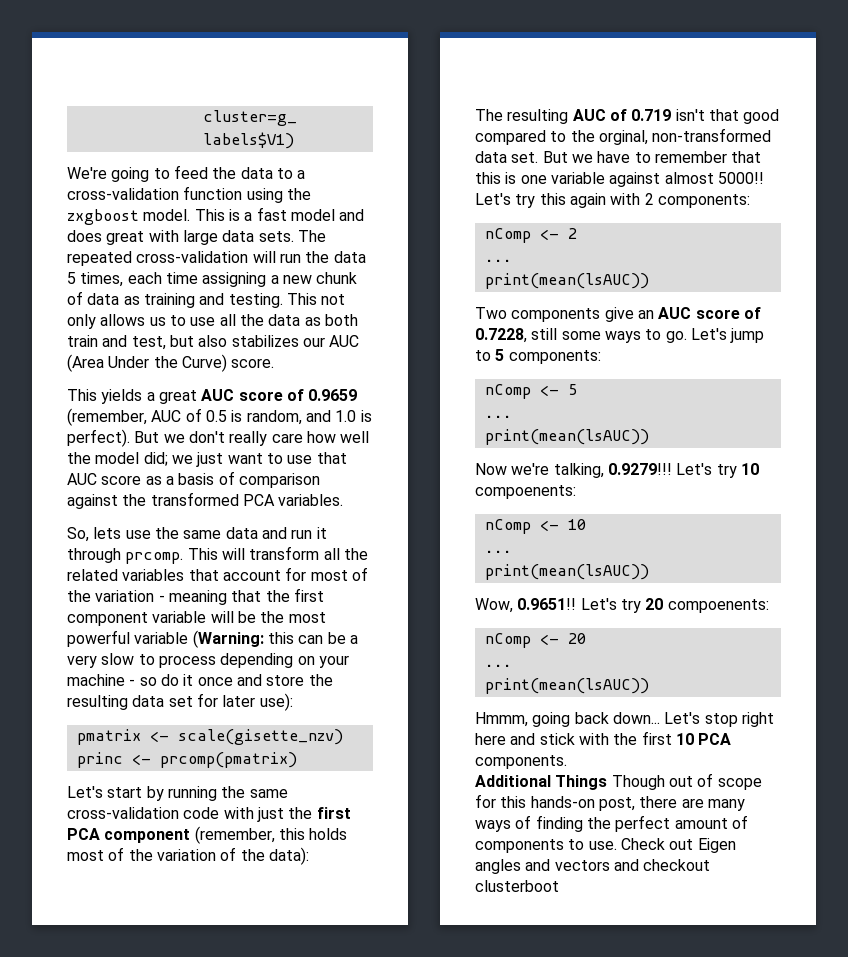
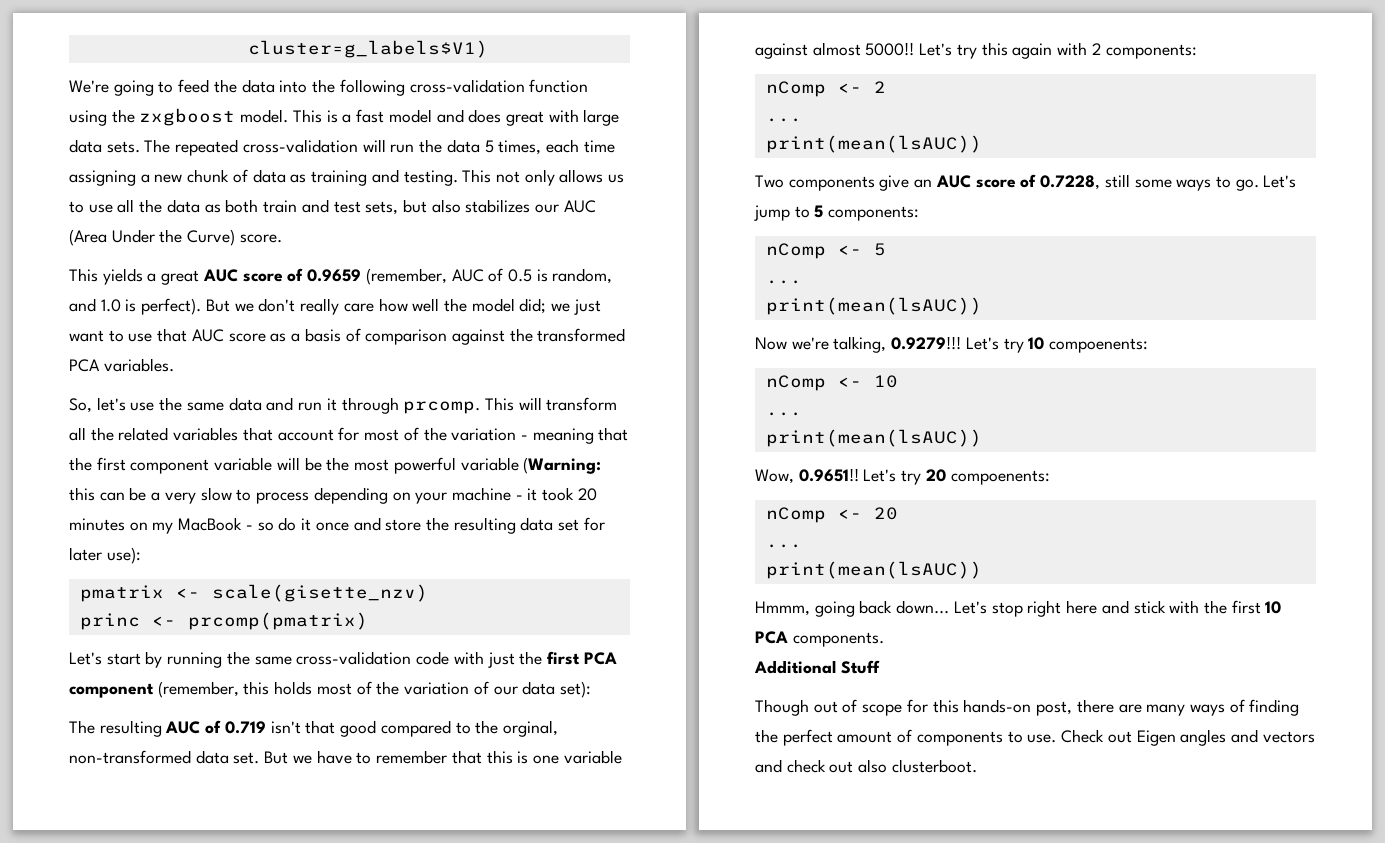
- We're going to feed the data to a cross-validation function using the zxgboost model.
+ We're going to feed the data into the following cross-validation function using the zxgboost model.
- This not only allows us to use all the data as both train and test, but also stabilizes our AUC (Area Under the Curve) score.
+ This not only allows us to use all the data as both train and test sets, but also stabilizes our AUC (Area Under the Curve) score.
- So, lets use the same data and run it through prcomp.
+ So, let's use the same data and run it through prcomp.
- This will transform all the related variables that account for most of the variation - meaning that the first component variable will be the most powerful variable (Warning: this can be a very slow to process depending on your machine - so do it once and store the resulting data set for later use):
+ This will transform all the related variables that account for most of the variation - meaning that the first component variable will be the most powerful variable (Warning: this can be a very slow to process depending on your machine - it took 20 minutes on my MacBook - so do it once and store the resulting data set for later use):
- Let's start by running the same cross-validation code with just the first PCA component (remember, this holds most of the variation of the data):
+ Let's start by running the same cross-validation code with just the first PCA component (remember, this holds most of the variation of our data set):
- Additional Things Though out of scope for this hands-on post, there are many ways of finding the perfect amount of components to use.
+ Additional Stuff
+ Though out of scope for this hands-on post, there are many ways of finding the perfect amount of components to use.
- Check out Eigen angles and vectors and checkout clusterboot
+ Check out Eigen angles and vectors and check out also clusterboot.

